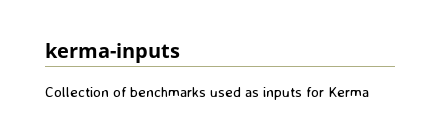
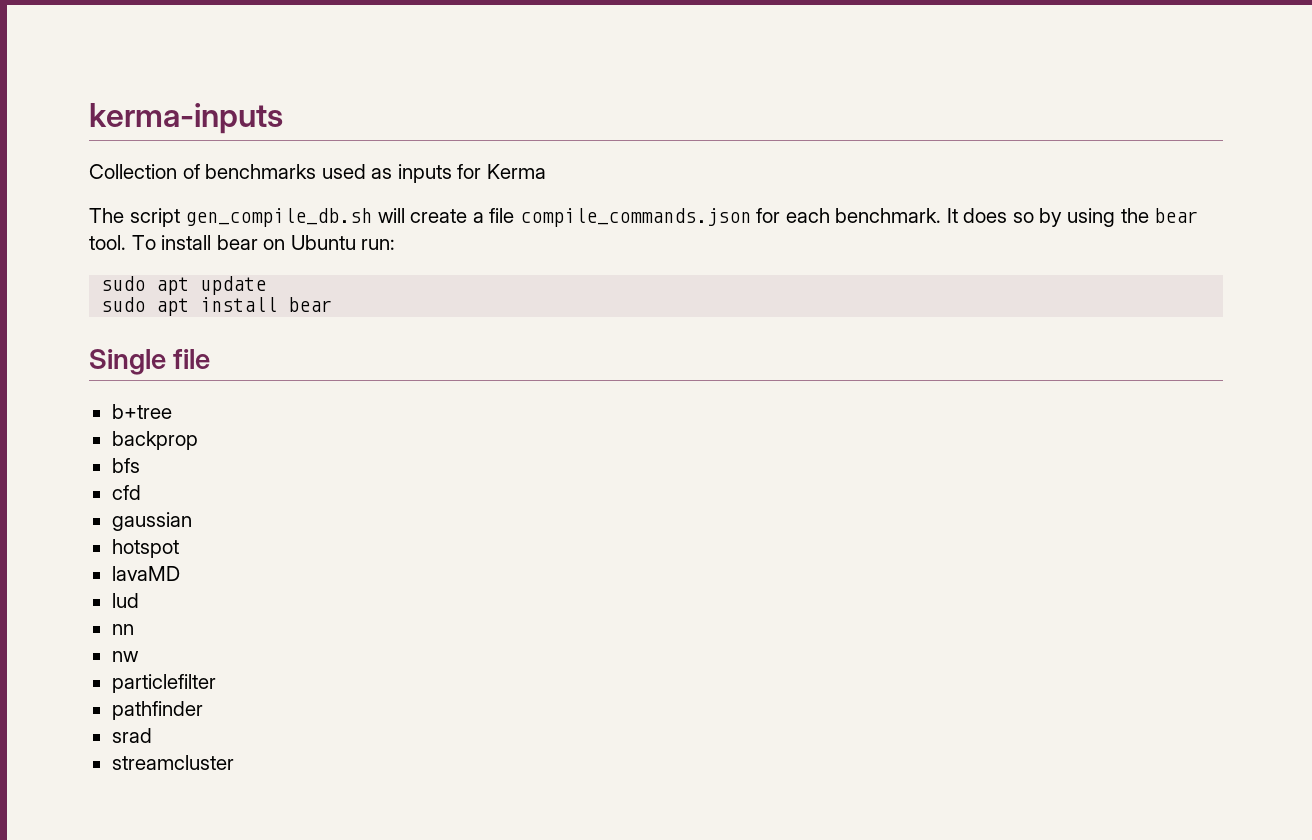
+ The script gen_compile_db.sh will create a file compile_commands.json for each benchmark. It does so by using the bear tool. To install bear on Ubuntu run:
+ sudo apt update
+ sudo apt install bear
+ Single file
+ b+tree
+ backprop
+ bfs
+ cfd
+ gaussian
+ hotspot
+ lavaMD
+ lud
+ nn
+ nw
+ particlefilter
+ pathfinder
+ srad
+ streamcluster

